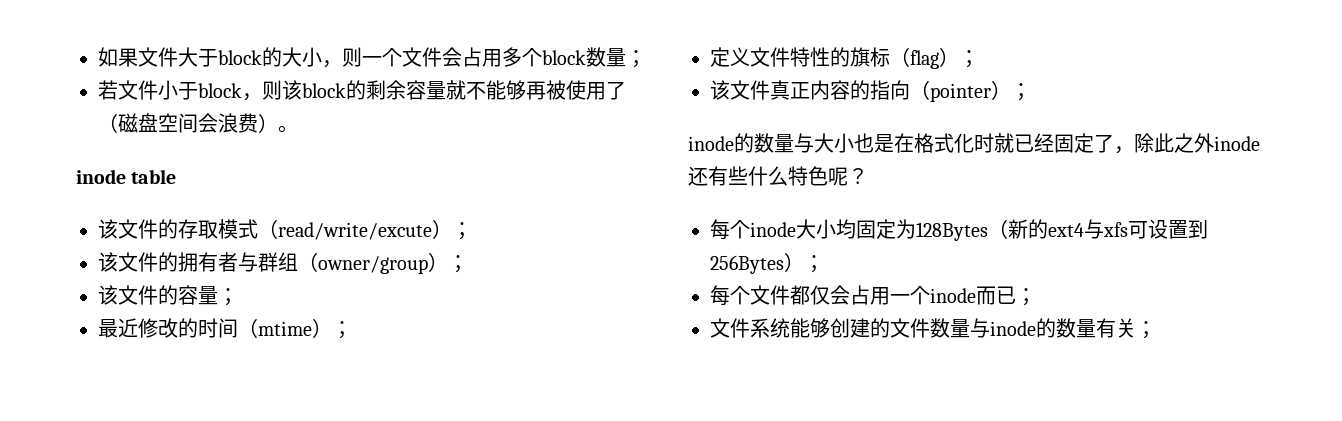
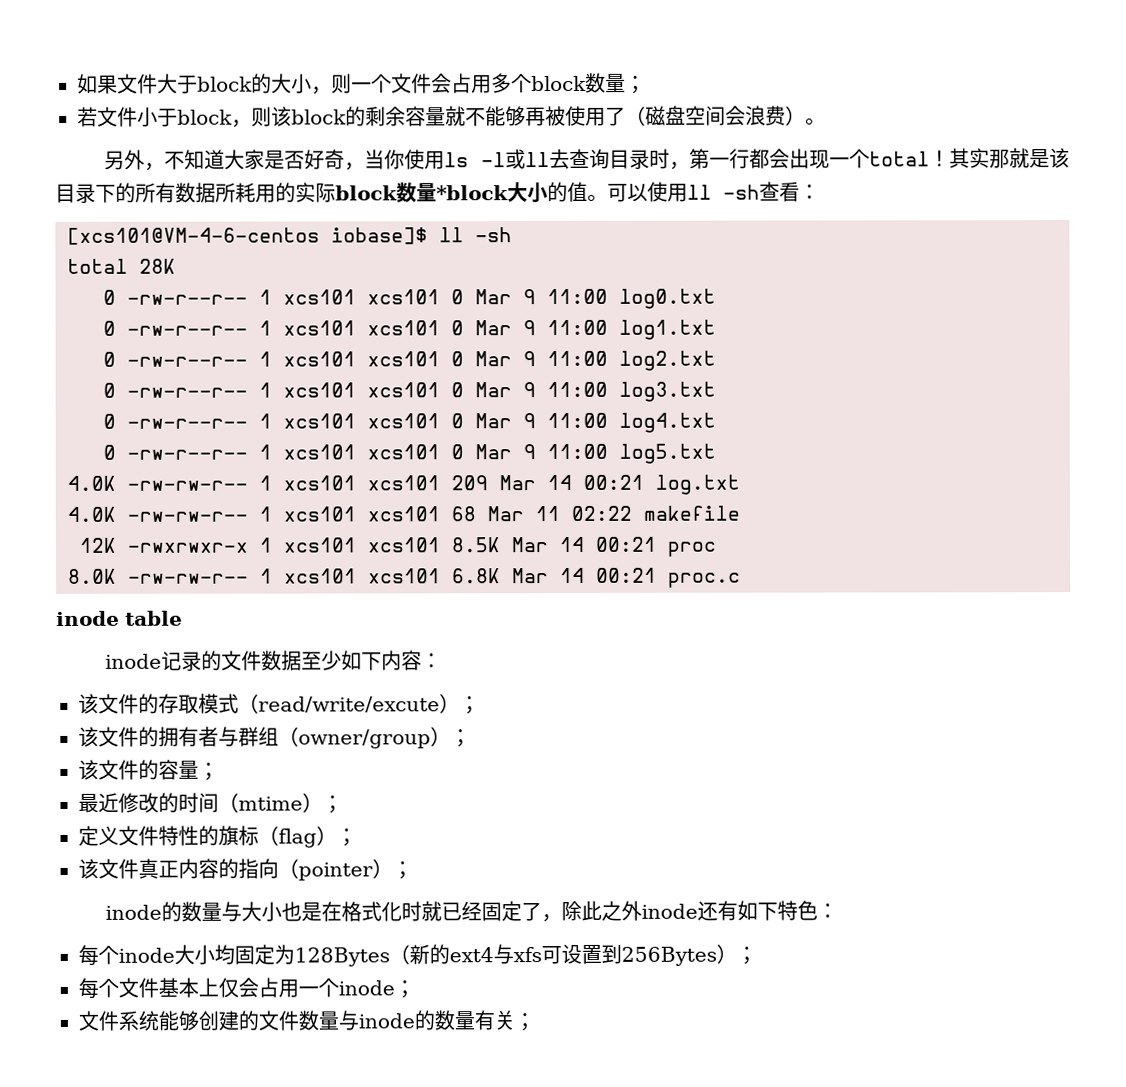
+ 另外，不知道大家是否好奇，当你使用ls -l或ll去查询目录时，第一行都会出现一个total！其实那就是该目录下的所有数据所耗用的实际block数量*block大小的值。可以使用ll -sh查看：
+ [xcs101@VM-4-6-centos iobase]$ ll -sh
+ total 28K
+ 0 -rw-r--r-- 1 xcs101 xcs101 0 Mar 9 11:00 log0.txt
+ 0 -rw-r--r-- 1 xcs101 xcs101 0 Mar 9 11:00 log1.txt
+ 0 -rw-r--r-- 1 xcs101 xcs101 0 Mar 9 11:00 log2.txt
+ 0 -rw-r--r-- 1 xcs101 xcs101 0 Mar 9 11:00 log3.txt
+ 0 -rw-r--r-- 1 xcs101 xcs101 0 Mar 9 11:00 log4.txt
+ 0 -rw-r--r-- 1 xcs101 xcs101 0 Mar 9 11:00 log5.txt
+ 4.0K -rw-rw-r-- 1 xcs101 xcs101 209 Mar 14 00:21 log.txt
+ 4.0K -rw-rw-r-- 1 xcs101 xcs101 68 Mar 11 02:22 makefile
+ 12K -rwxrwxr-x 1 xcs101 xcs101 8.5K Mar 14 00:21 proc
+ 8.0K -rw-rw-r-- 1 xcs101 xcs101 6.8K Mar 14 00:21 proc.c
  inode table
+ inode记录的文件数据至少如下内容：
- inode的数量与大小也是在格式化时就已经固定了，除此之外inode还有些什么特色呢？
+ inode的数量与大小也是在格式化时就已经固定了，除此之外inode还有如下特色：
- 每个文件都仅会占用一个inode而已；
+ 每个文件基本上仅会占用一个inode；

